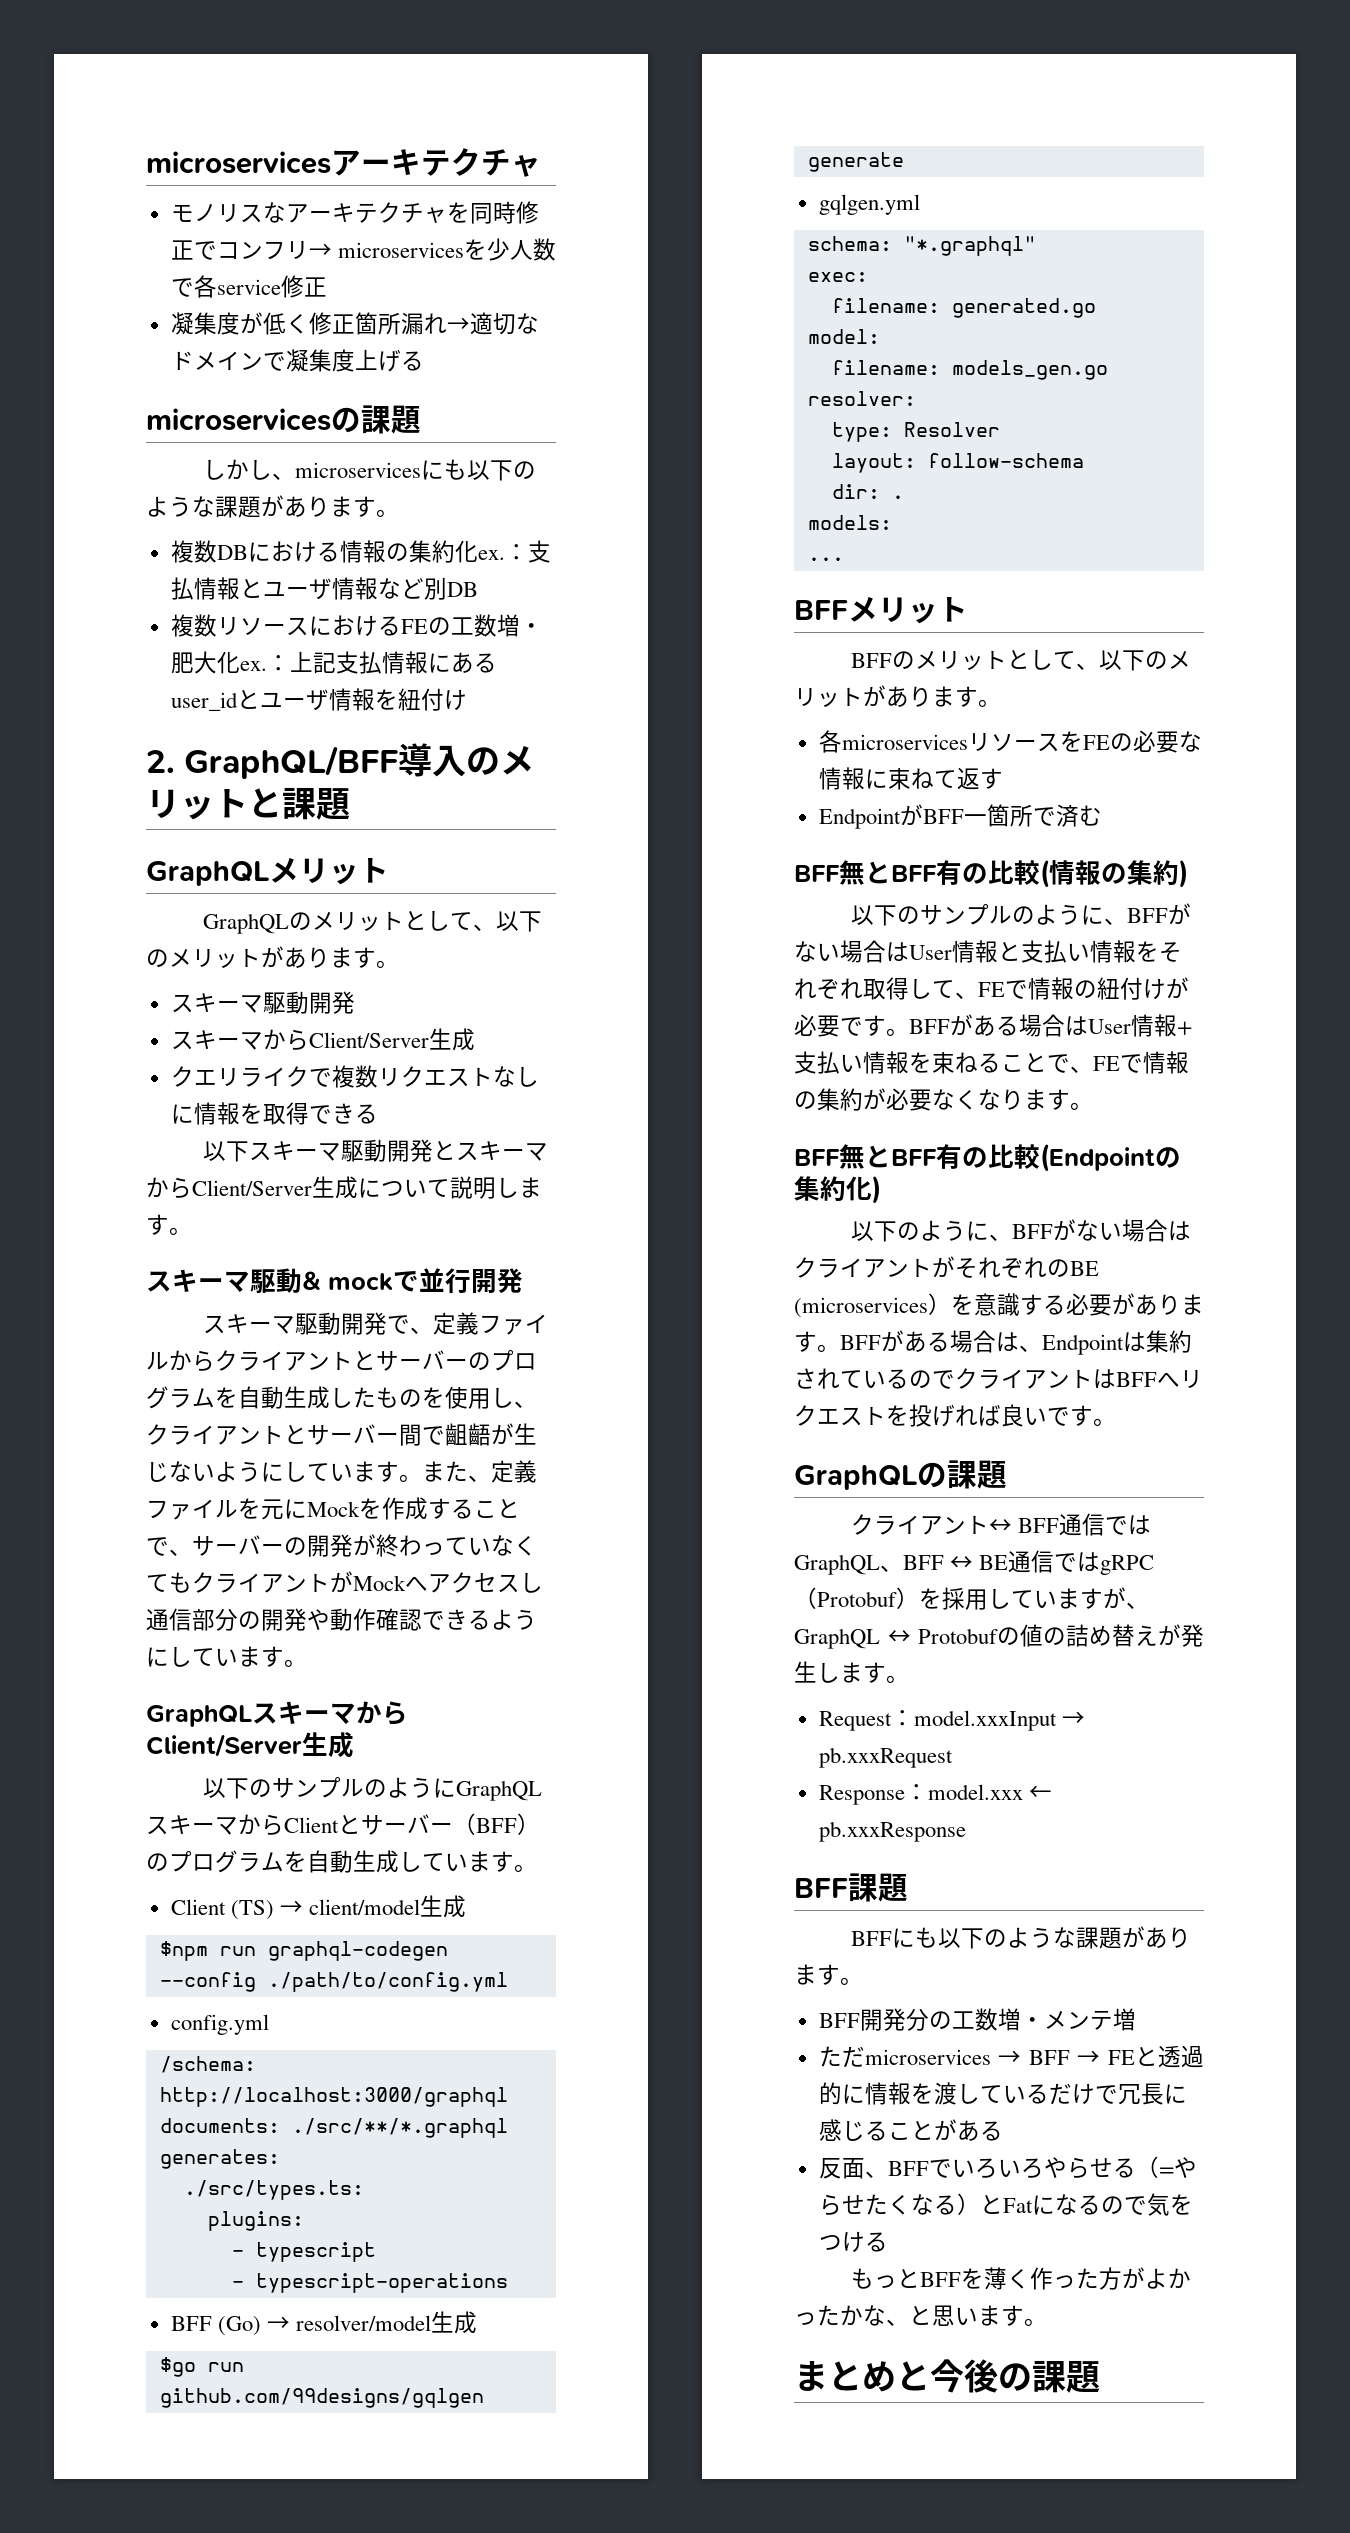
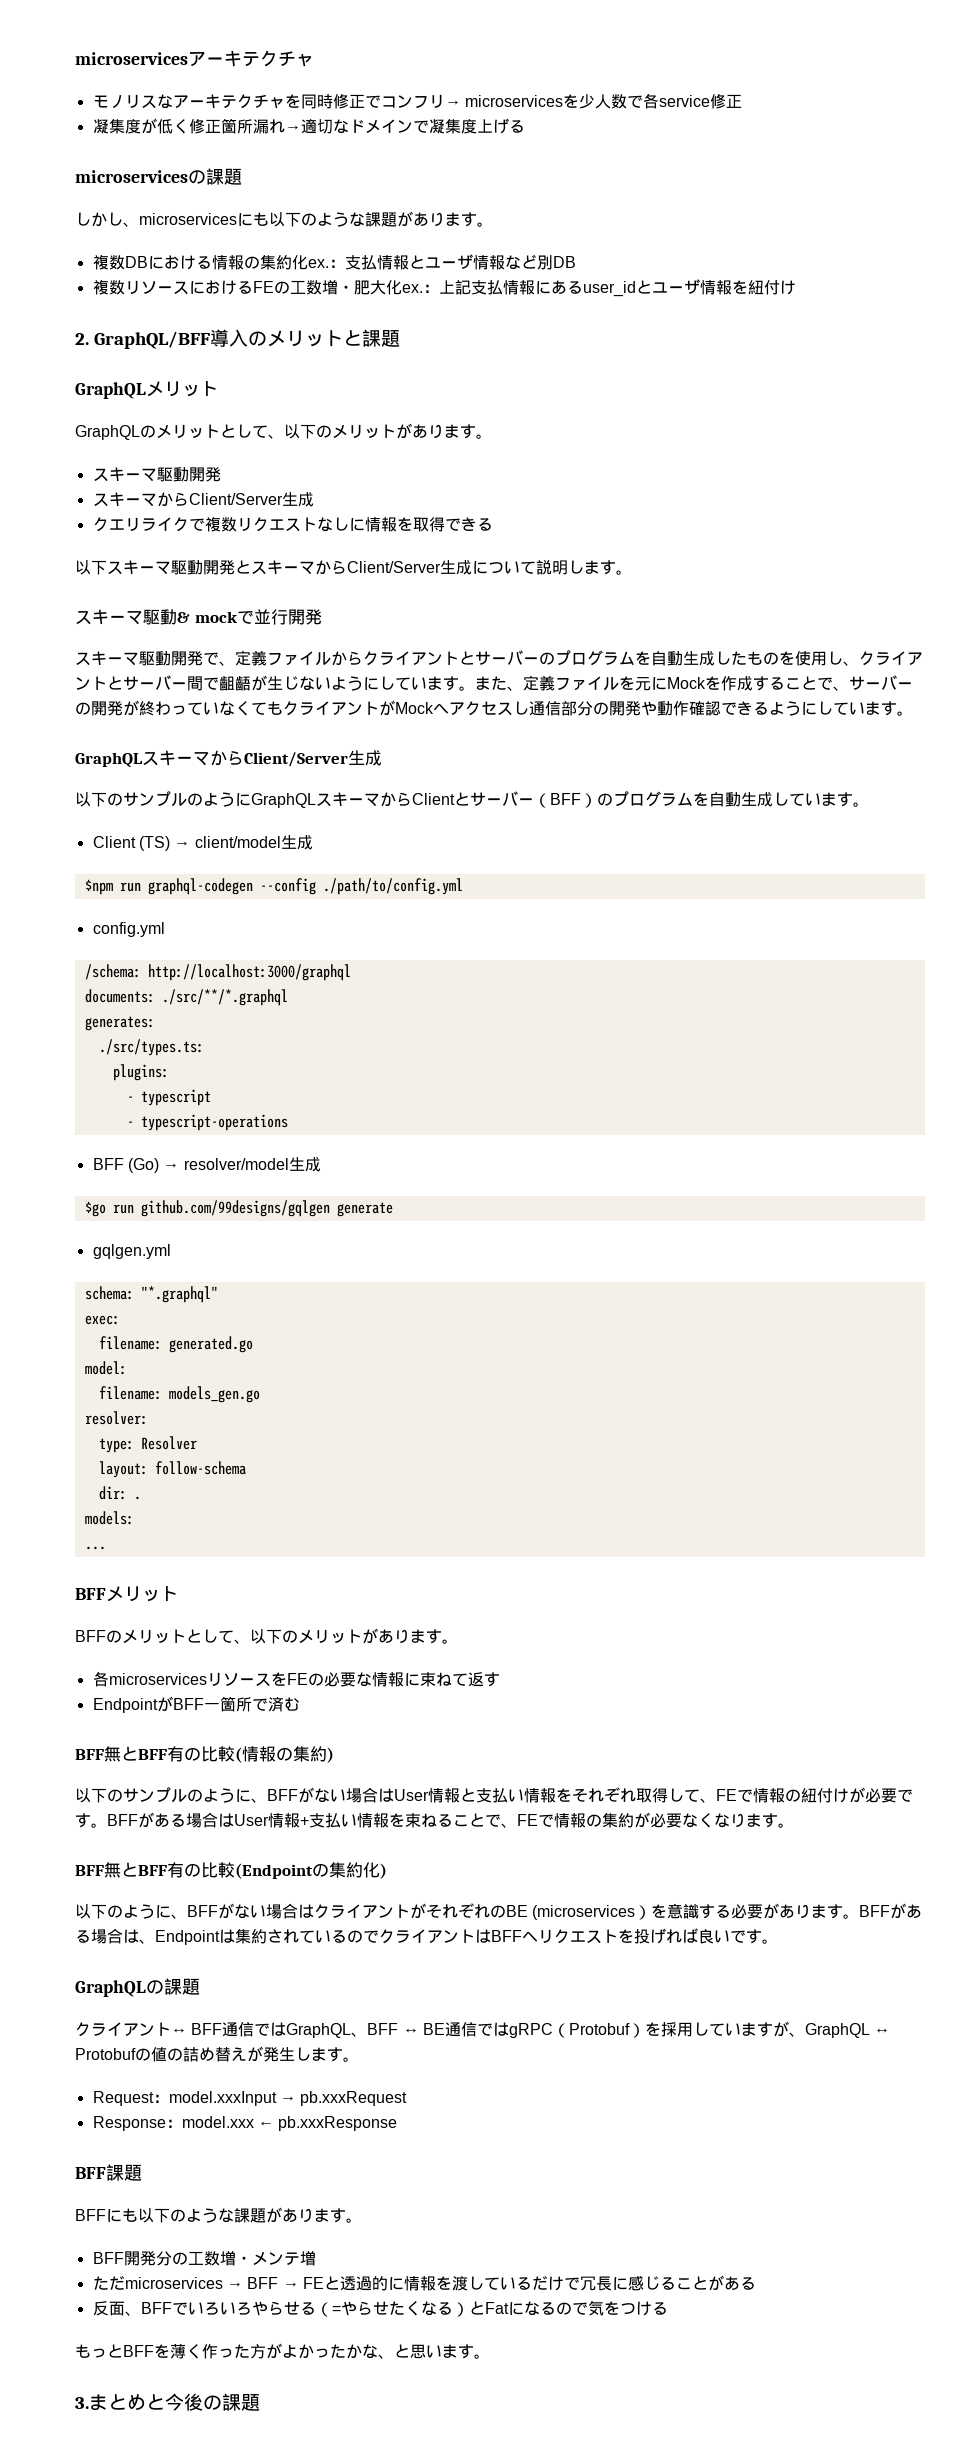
- まとめと今後の課題
+ 3.まとめと今後の課題

